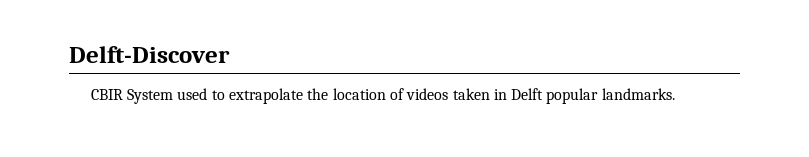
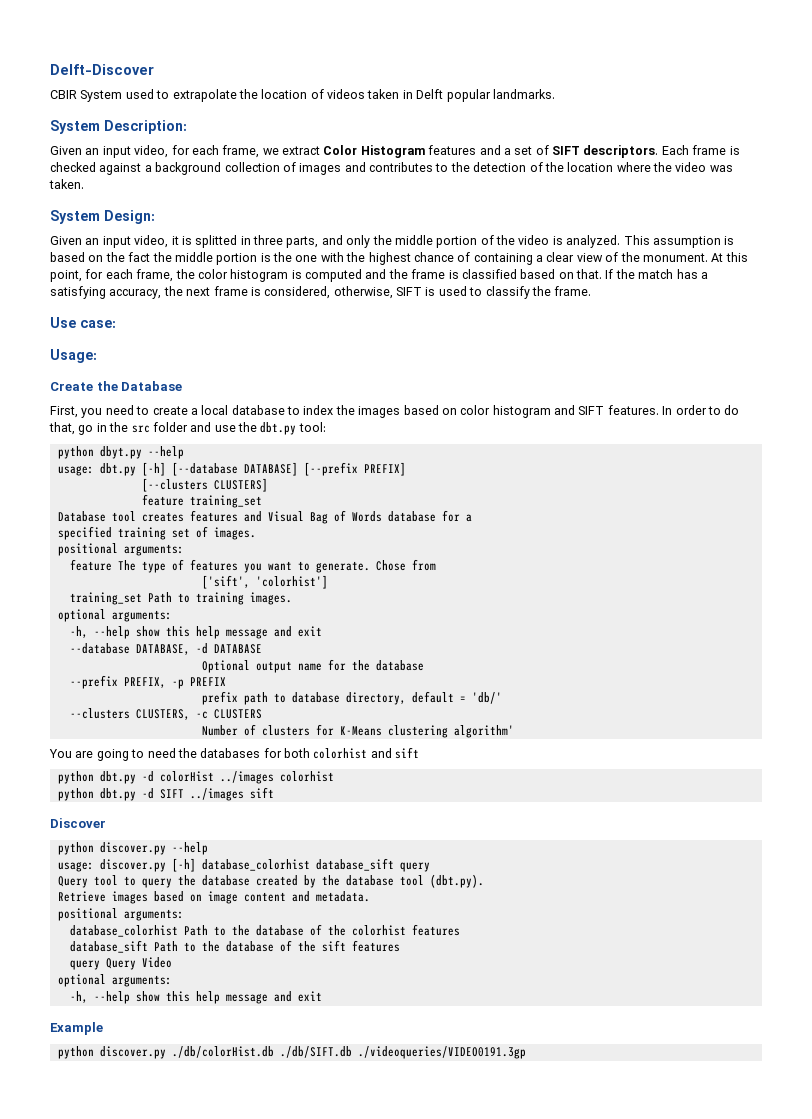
+ System Description:
+ Given an input video, for each frame, we extract Color Histogram features and a set of SIFT descriptors. Each frame is checked against a background collection of images and contributes to the detection of the location where the video was taken.
+ System Design:
+ Given an input video, it is splitted in three parts, and only the middle portion of the video is analyzed. This assumption is based on the fact the middle portion is the one with the highest chance of containing a clear view of the monument. At this point, for each frame, the color histogram is computed and the frame is classified based on that. If the match has a satisfying accuracy, the next frame is considered, otherwise, SIFT is used to classify the frame.
+ Use case:
+ Usage:
+ Create the Database
+ First, you need to create a local database to index the images based on color histogram and SIFT features. In order to do that, go in the src folder and use the dbt.py tool:
+ python dbyt.py --help
+ usage: dbt.py [-h] [--database DATABASE] [--prefix PREFIX]
+ [--clusters CLUSTERS]
+ feature training_set
+ Database tool creates features and Visual Bag of Words database for a
+ specified training set of images.
+ positional arguments:
+ feature The type of features you want to generate. Chose from
+ ['sift', 'colorhist']
+ training_set Path to training images.
+ optional arguments:
+ -h, --help show this help message and exit
+ --database DATABASE, -d DATABASE
+ Optional output name for the database
+ --prefix PREFIX, -p PREFIX
+ prefix path to database directory, default = 'db/'
+ --clusters CLUSTERS, -c CLUSTERS
+ Number of clusters for K-Means clustering algorithm'
+ You are going to need the databases for both colorhist and sift
+ python dbt.py -d colorHist ../images colorhist
+ python dbt.py -d SIFT ../images sift
+ Discover
+ python discover.py --help
+ usage: discover.py [-h] database_colorhist database_sift query
+ Query tool to query the database created by the database tool (dbt.py).
+ Retrieve images based on image content and metadata.
+ positional arguments:
+ database_colorhist Path to the database of the colorhist features
+ database_sift Path to the database of the sift features
+ query Query Video
+ optional arguments:
+ -h, --help show this help message and exit
+ Example
+ python discover.py ./db/colorHist.db ./db/SIFT.db ./videoqueries/VIDEO0191.3gp

